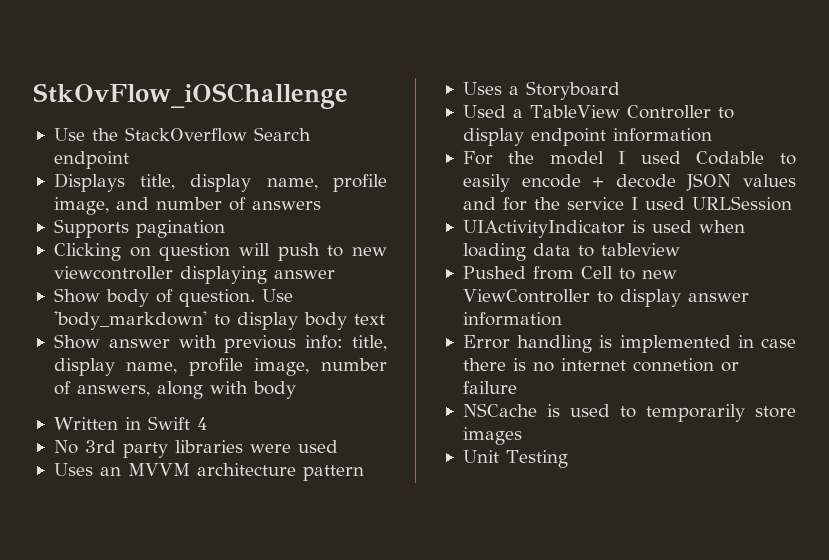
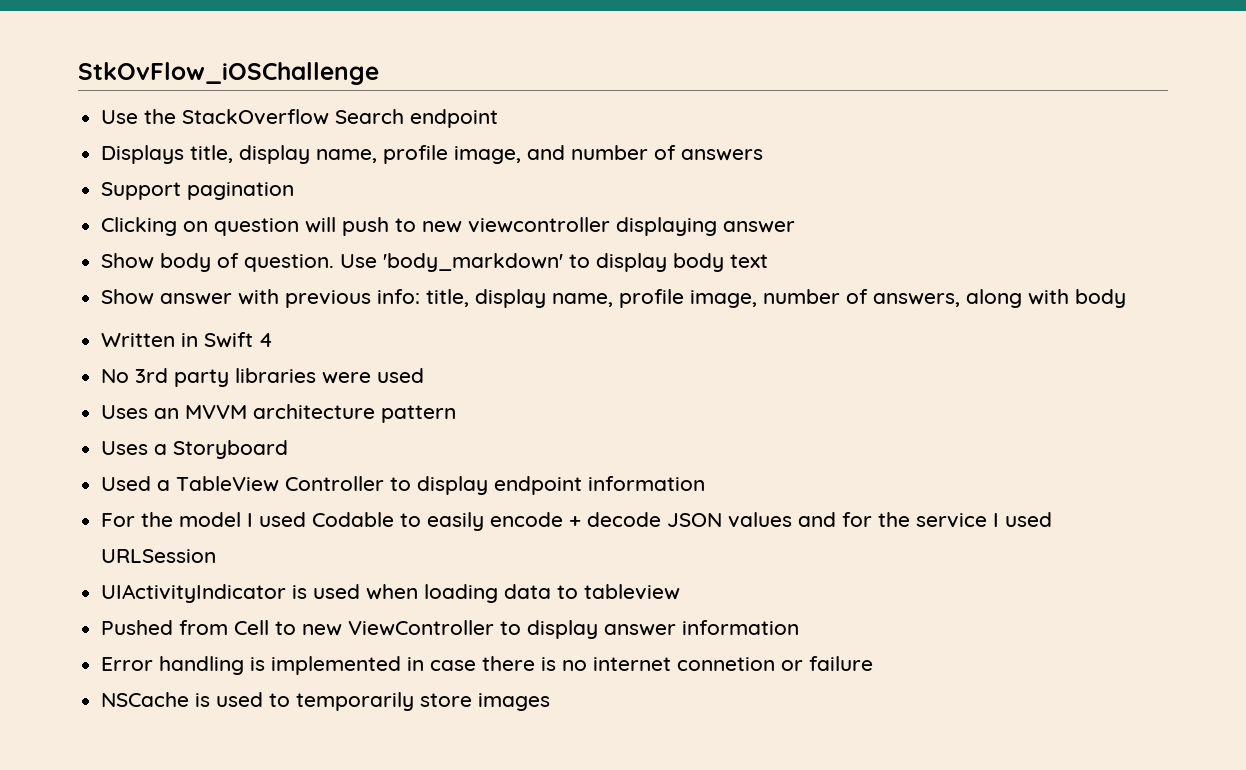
- Supports pagination
+ Support pagination
- Unit Testing

